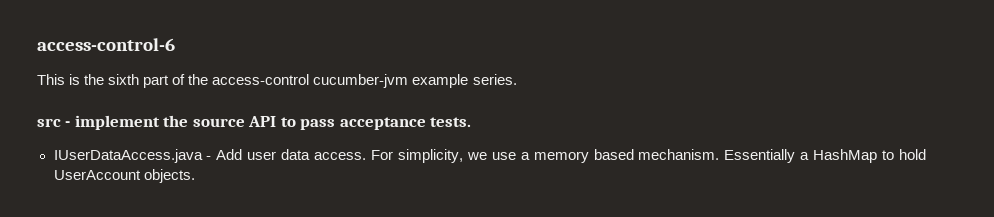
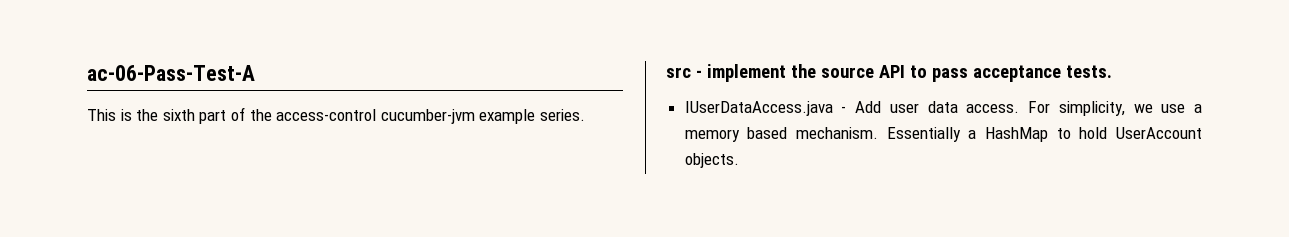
- access-control-6
+ ac-06-Pass-Test-A

